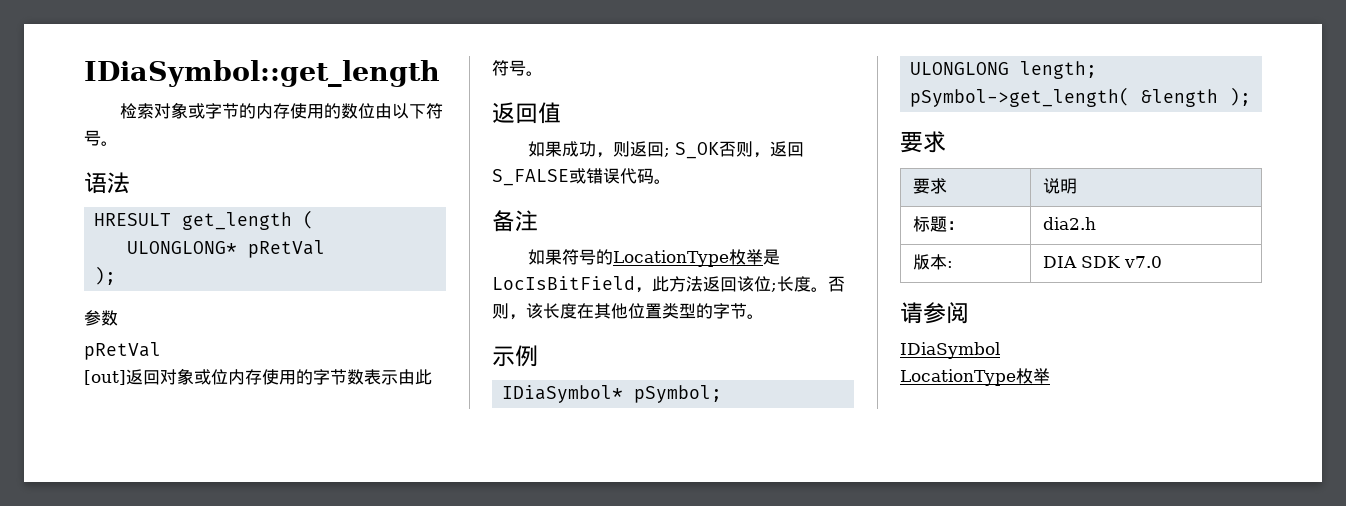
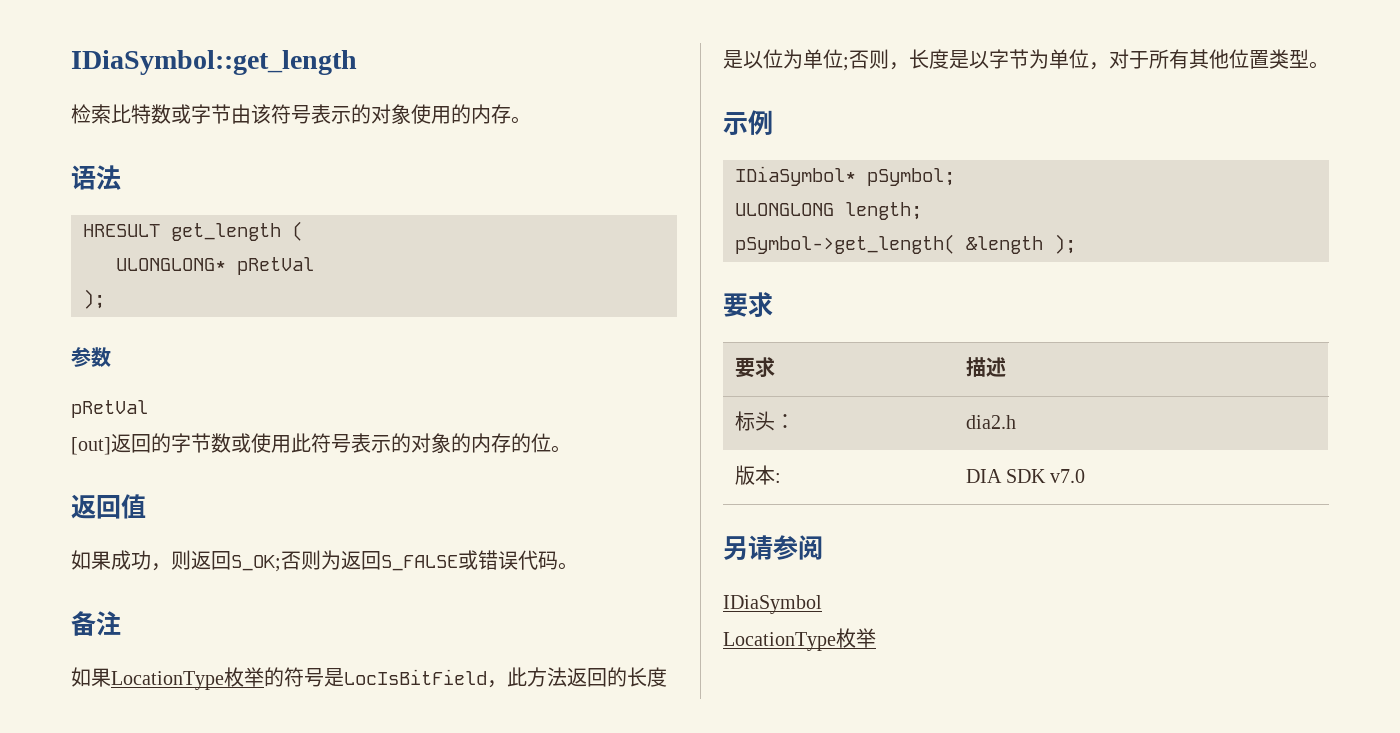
- 检索对象或字节的内存使用的数位由以下符号。
+ 检索比特数或字节由该符号表示的对象使用的内存。
- [out]返回对象或位内存使用的字节数表示由此符号。
+ [out]返回的字节数或使用此符号表示的对象的内存的位。
- 如果成功，则返回; S_OK否则，返回S_FALSE或错误代码。
+ 如果成功，则返回S_OK;否则为返回S_FALSE或错误代码。
- 如果符号的LocationType枚举是LocIsBitField，此方法返回该位;长度。否则，该长度在其他位置类型的字节。
+ 如果LocationType枚举的符号是LocIsBitField，此方法返回的长度是以位为单位;否则，长度是以字节为单位，对于所有其他位置类型。
- 要求 | 说明
+ 要求 | 描述
- 标题： | dia2.h
+ 标头： | dia2.h
- 请参阅
+ 另请参阅

